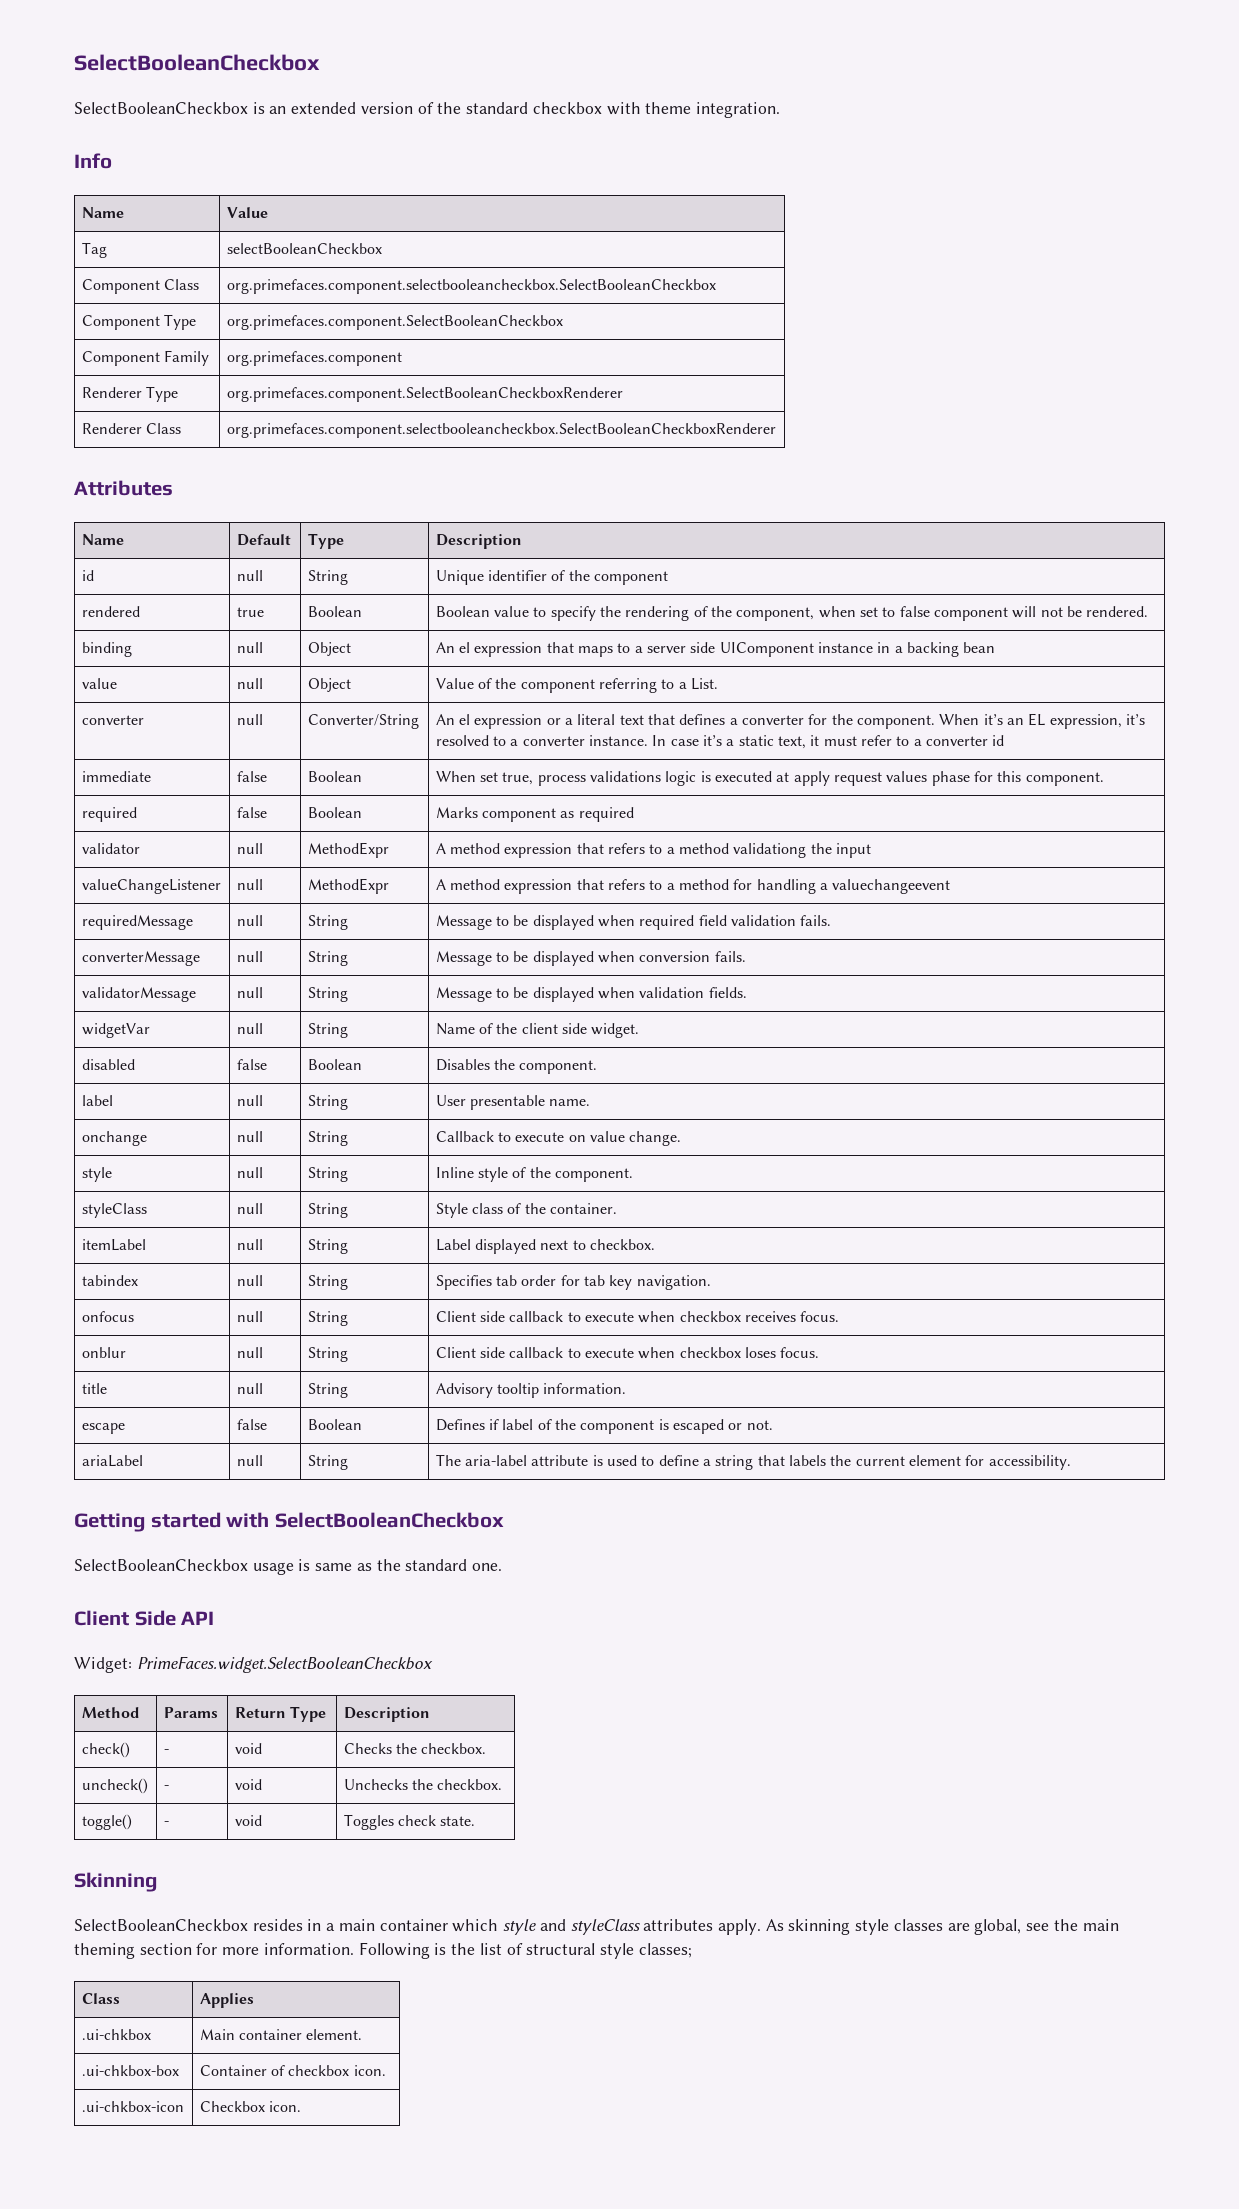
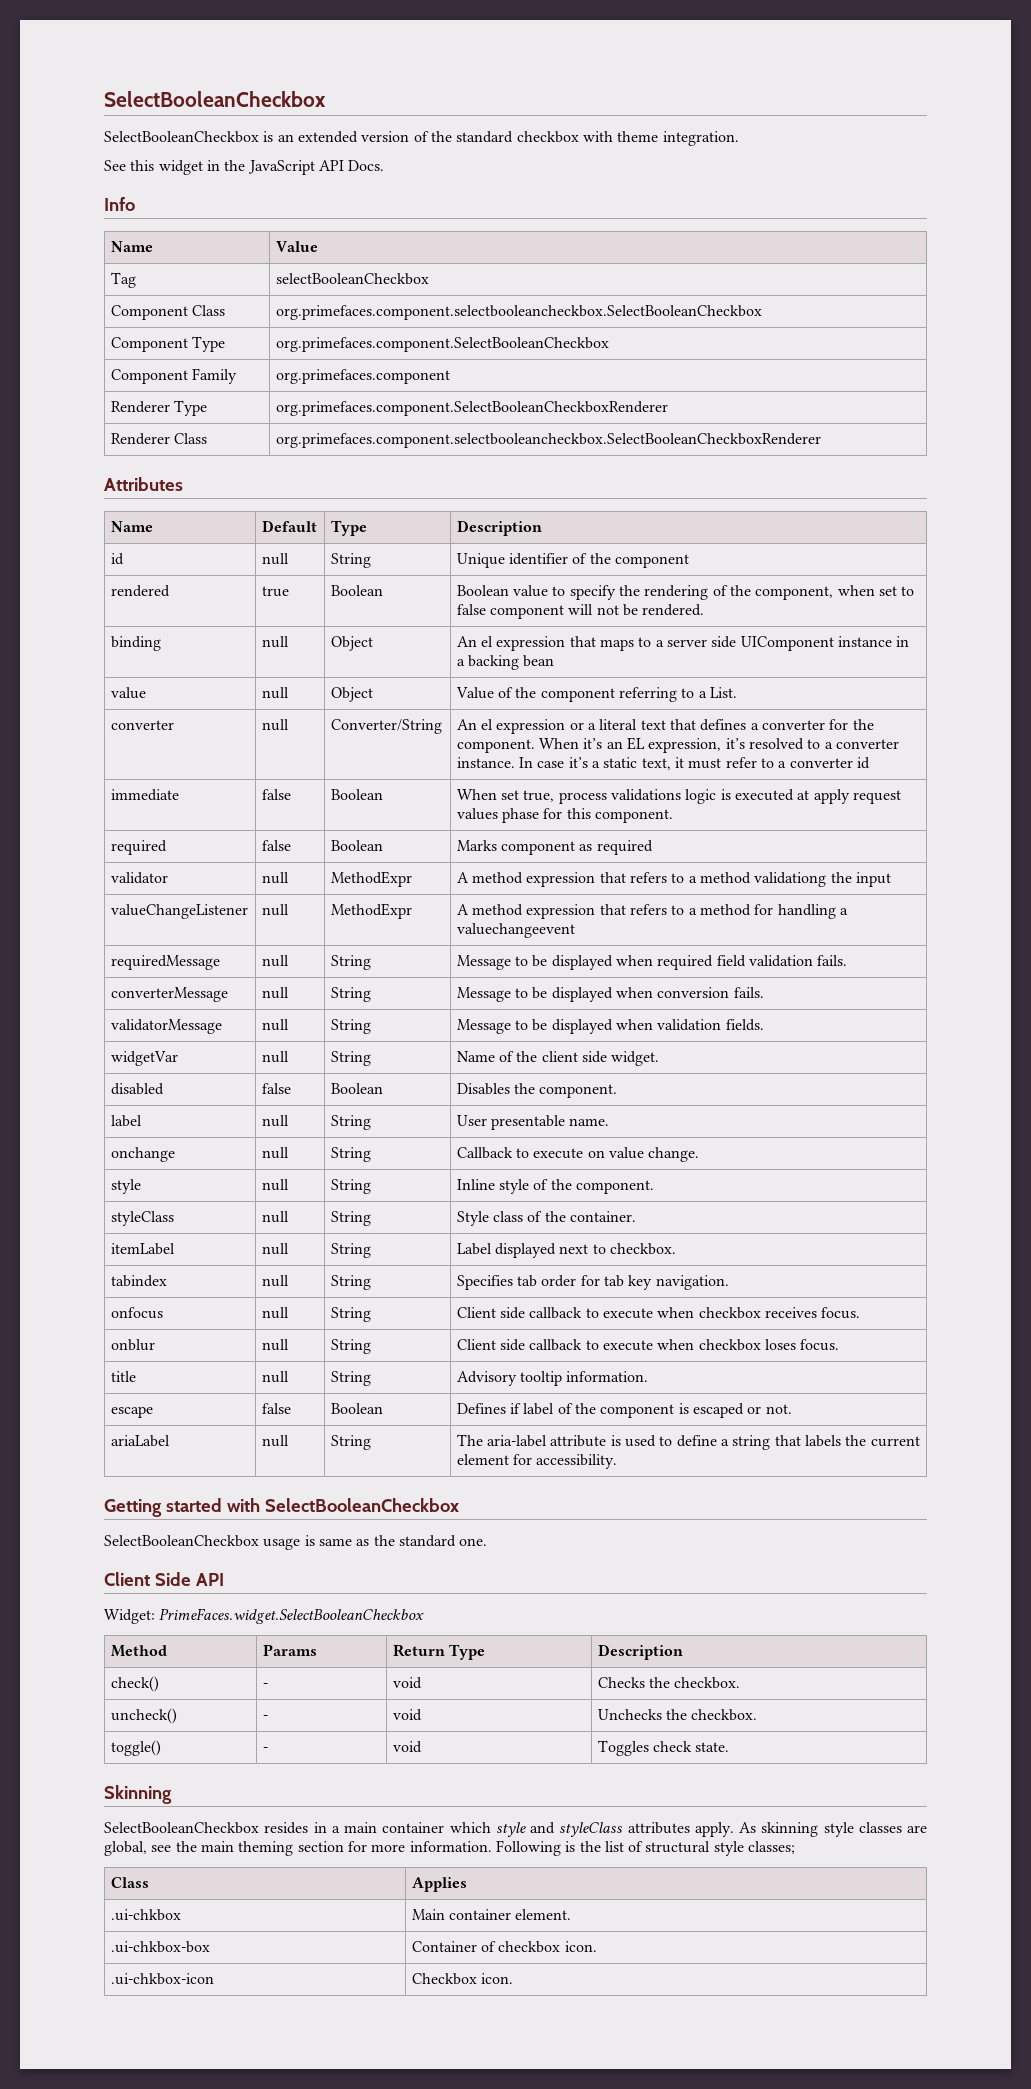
+ See this widget in the JavaScript API Docs.

